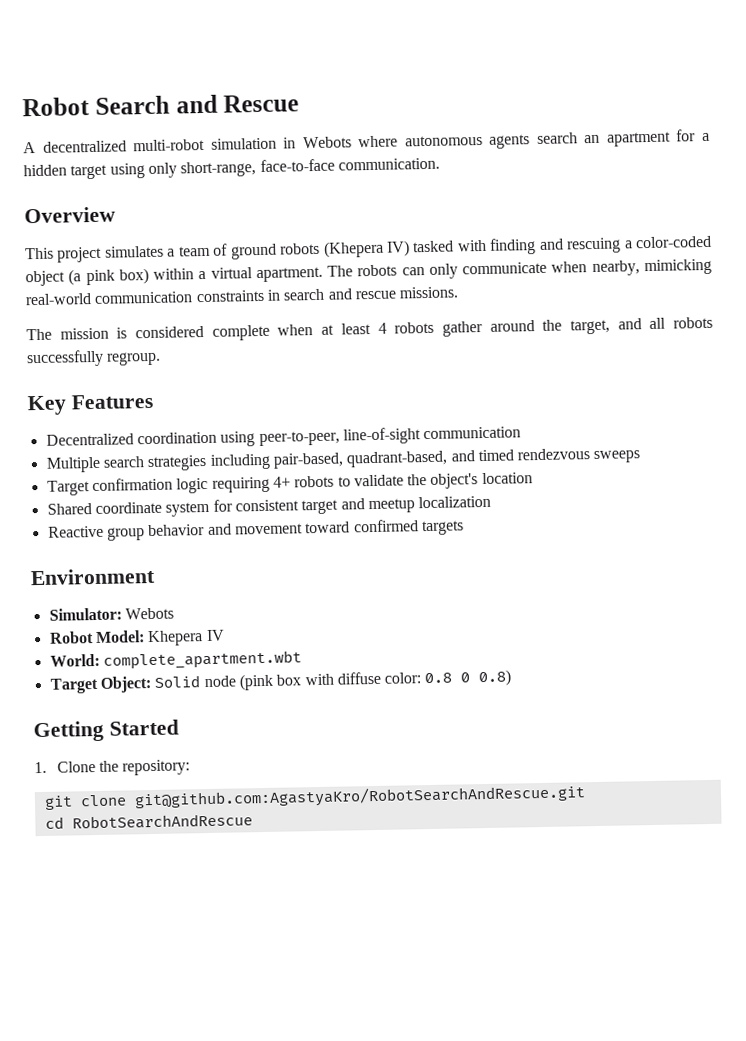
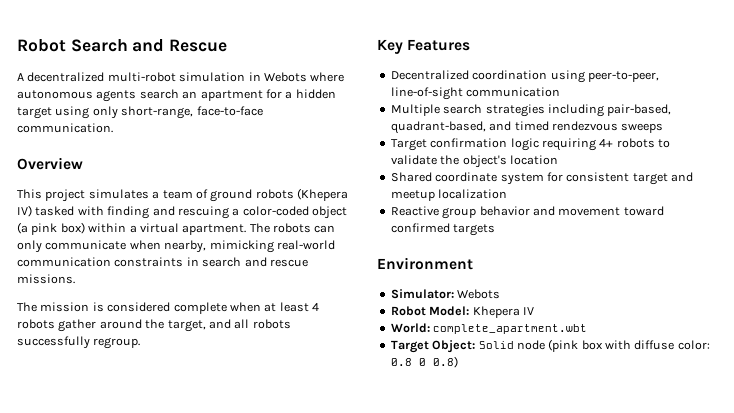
- Getting Started
- 1. Clone the repository:
- git clone git@github.com:AgastyaKro/RobotSearchAndRescue.git
- cd RobotSearchAndRescue

